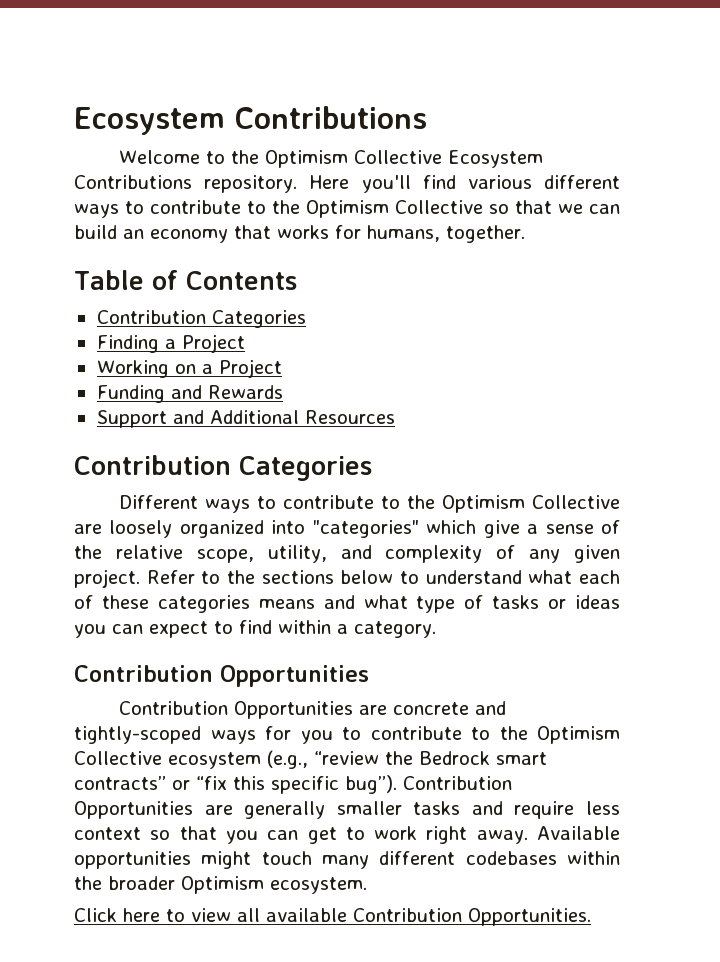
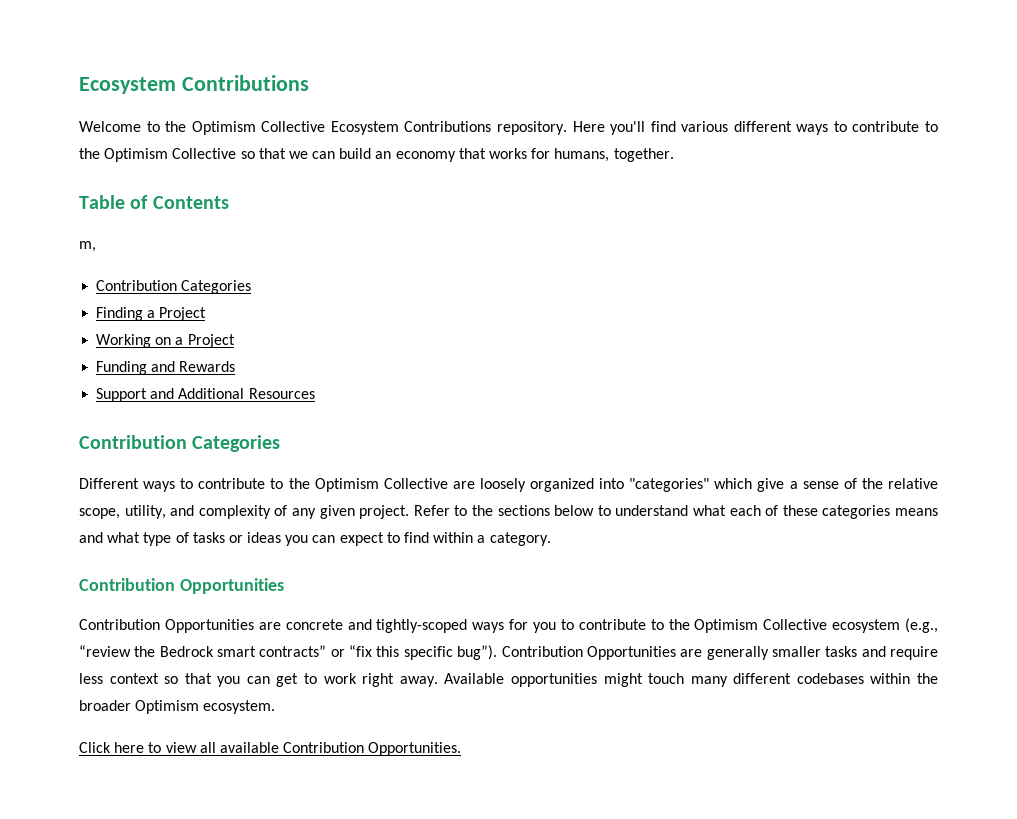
+ m,

